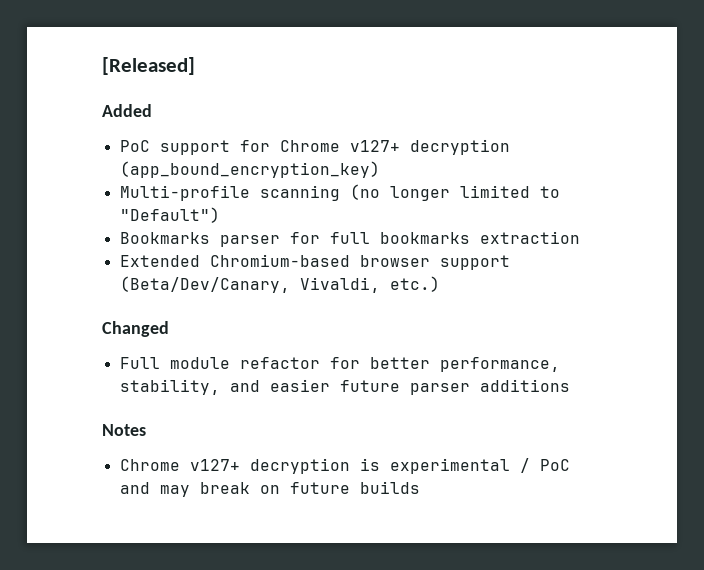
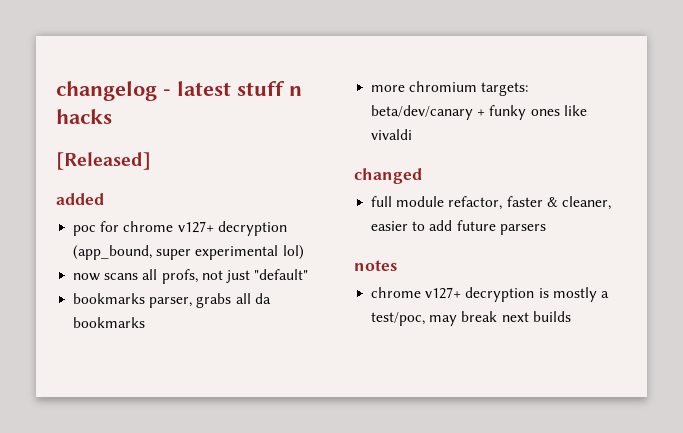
+ changelog - latest stuff n hacks
  [Released]
- Added
- PoC support for Chrome v127+ decryption (app_bound_encryption_key)
- Multi-profile scanning (no longer limited to "Default")
- Bookmarks parser for full bookmarks extraction
- Extended Chromium-based browser support (Beta/Dev/Canary, Vivaldi, etc.)
- Changed
- Full module refactor for better performance, stability, and easier future parser additions
- Notes
- Chrome v127+ decryption is experimental / PoC and may break on future builds
+ added
+ poc for chrome v127+ decryption (app_bound, super experimental lol)
+ now scans all profs, not just "default"
+ bookmarks parser, grabs all da bookmarks
+ more chromium targets: beta/dev/canary + funky ones like vivaldi
+ changed
+ full module refactor, faster & cleaner, easier to add future parsers
+ notes
+ chrome v127+ decryption is mostly a test/poc, may break next builds

